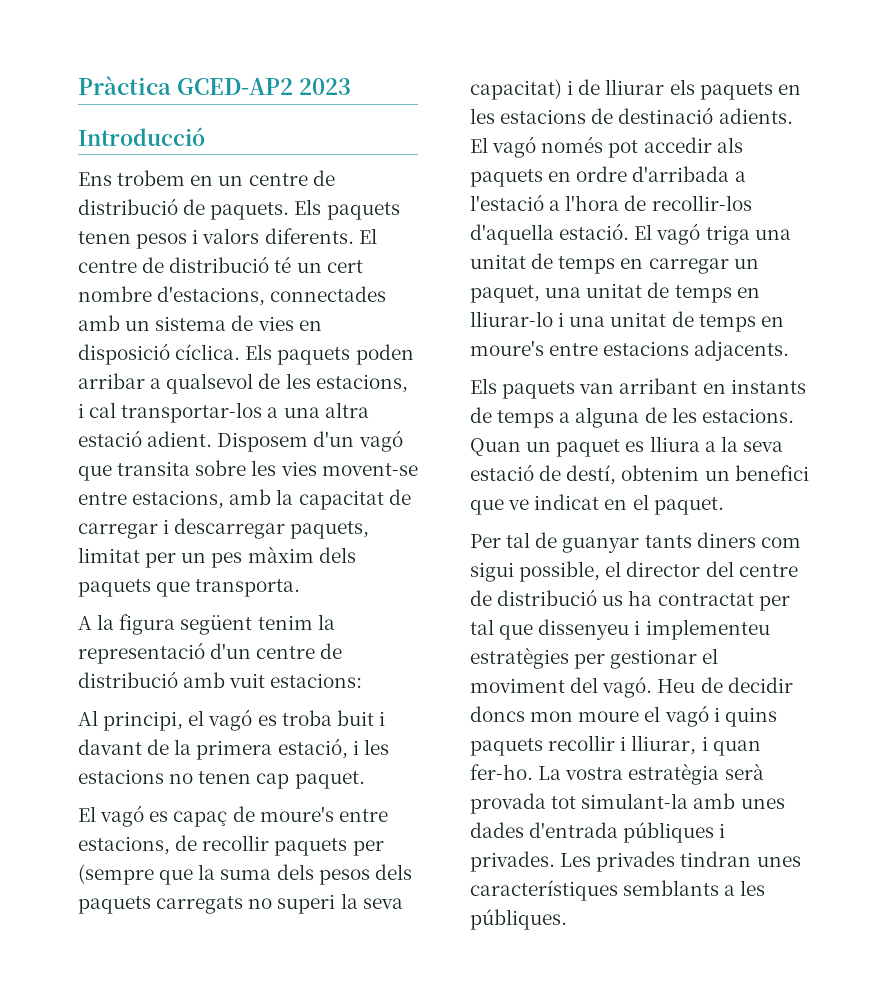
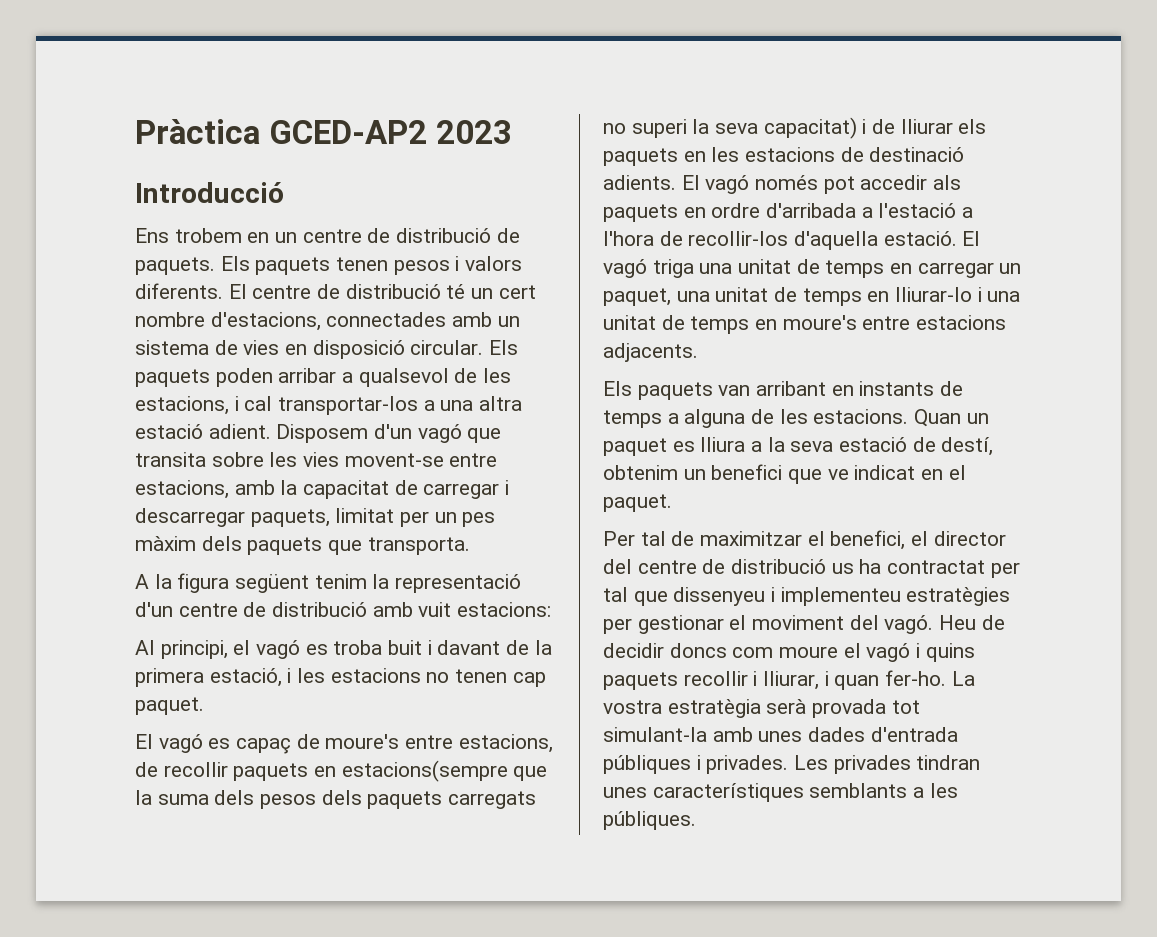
- El centre de distribució té un cert nombre d'estacions, connectades amb un sistema de vies en disposició cíclica.
+ El centre de distribució té un cert nombre d'estacions, connectades amb un sistema de vies en disposició circular.
- El vagó es capaç de moure's entre estacions, de recollir paquets per (sempre que la suma dels pesos dels paquets carregats no superi la seva capacitat) i de lliurar els paquets en les estacions de destinació adients.
+ El vagó es capaç de moure's entre estacions, de recollir paquets en estacions(sempre que la suma dels pesos dels paquets carregats no superi la seva capacitat) i de lliurar els paquets en les estacions de destinació adients.
- Per tal de guanyar tants diners com sigui possible, el director del centre de distribució us ha contractat per tal que dissenyeu i implementeu estratègies per gestionar el moviment del vagó.
+ Per tal de maximitzar el benefici, el director del centre de distribució us ha contractat per tal que dissenyeu i implementeu estratègies per gestionar el moviment del vagó.
- Heu de decidir doncs mon moure el vagó i quins paquets recollir i lliurar, i quan fer-ho.
+ Heu de decidir doncs com moure el vagó i quins paquets recollir i lliurar, i quan fer-ho.

